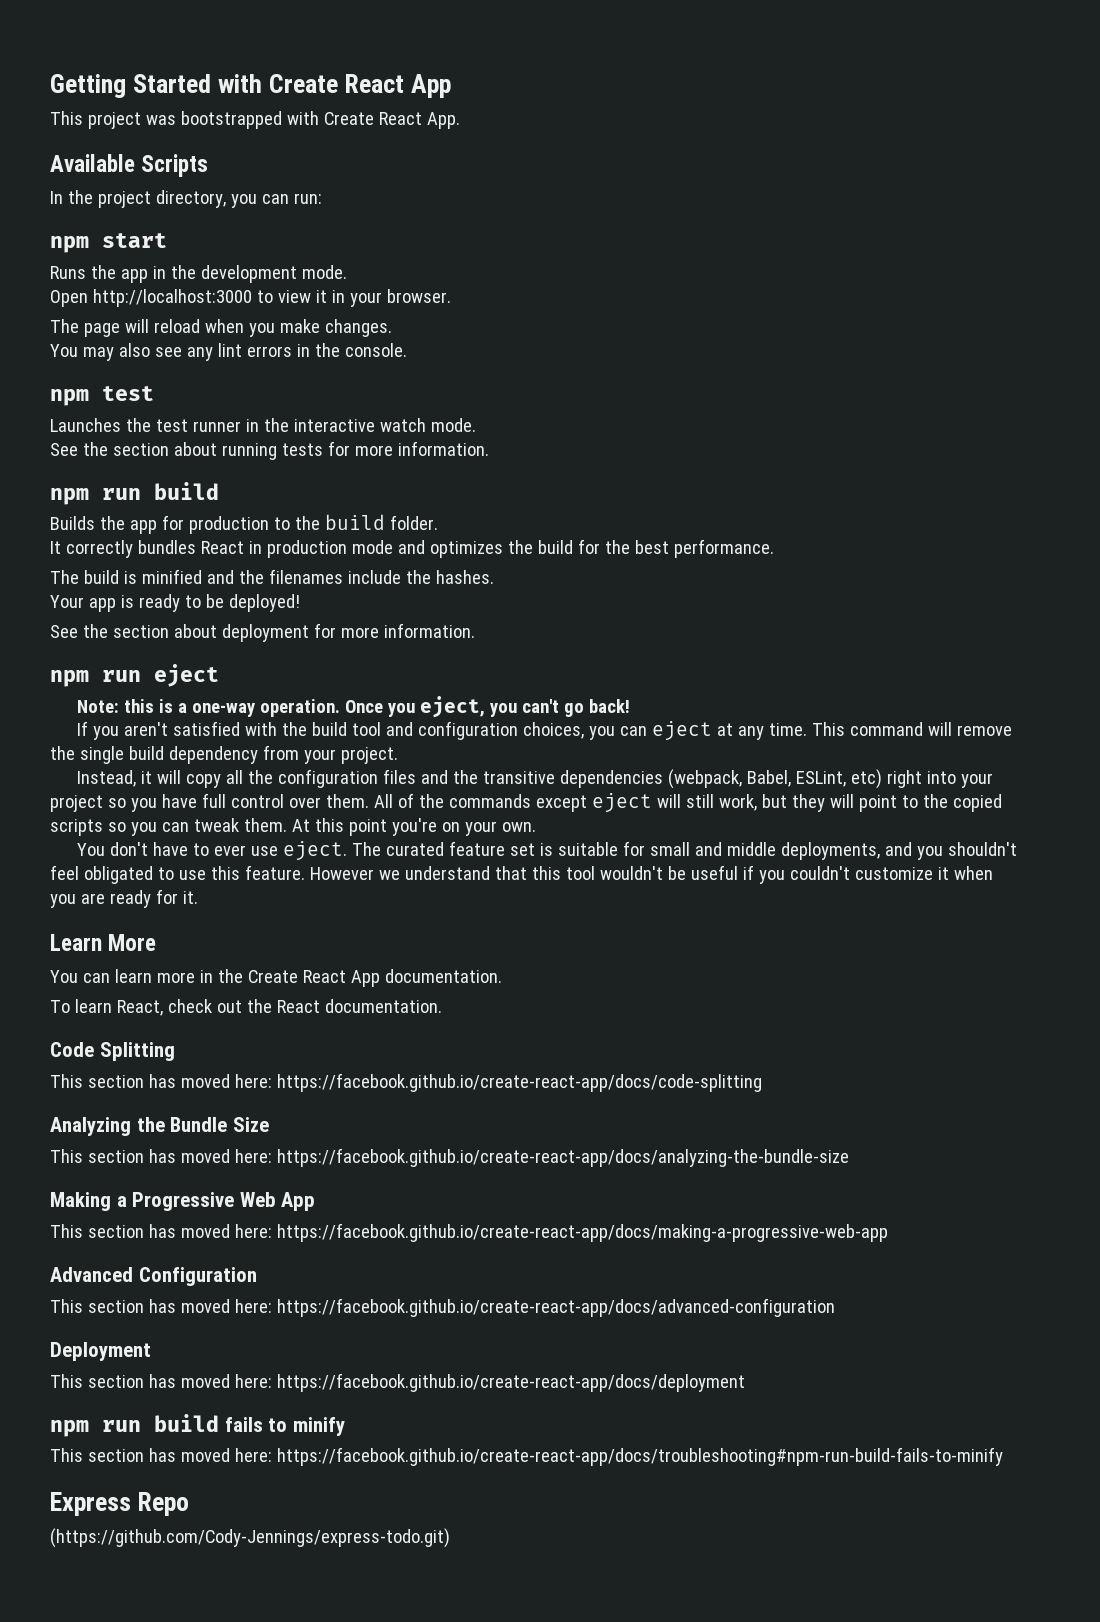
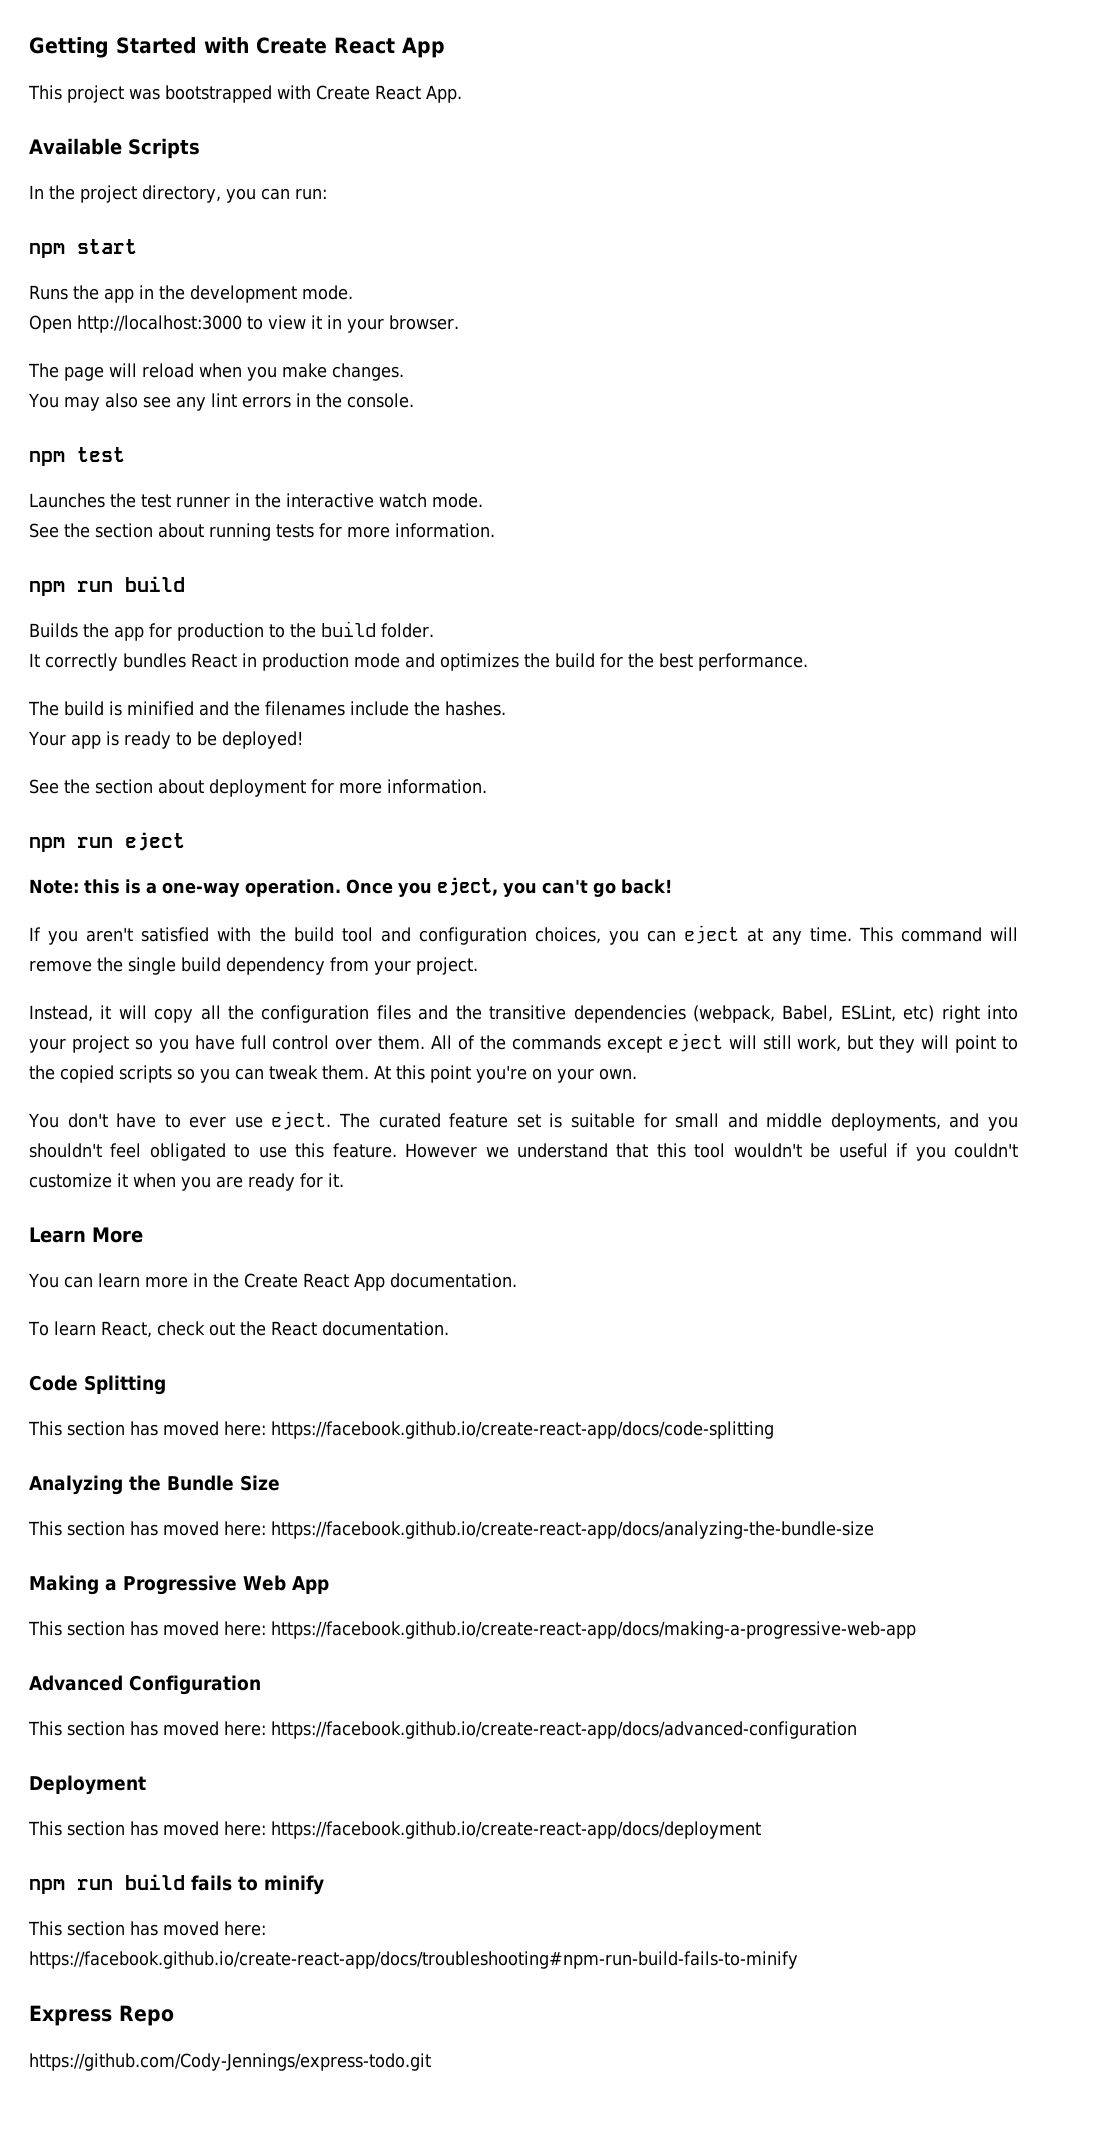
- (https://github.com/Cody-Jennings/express-todo.git)
+ https://github.com/Cody-Jennings/express-todo.git

